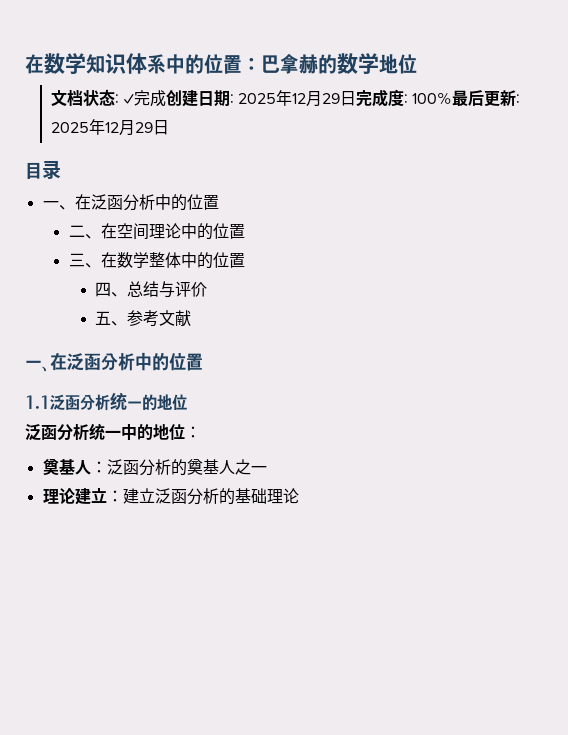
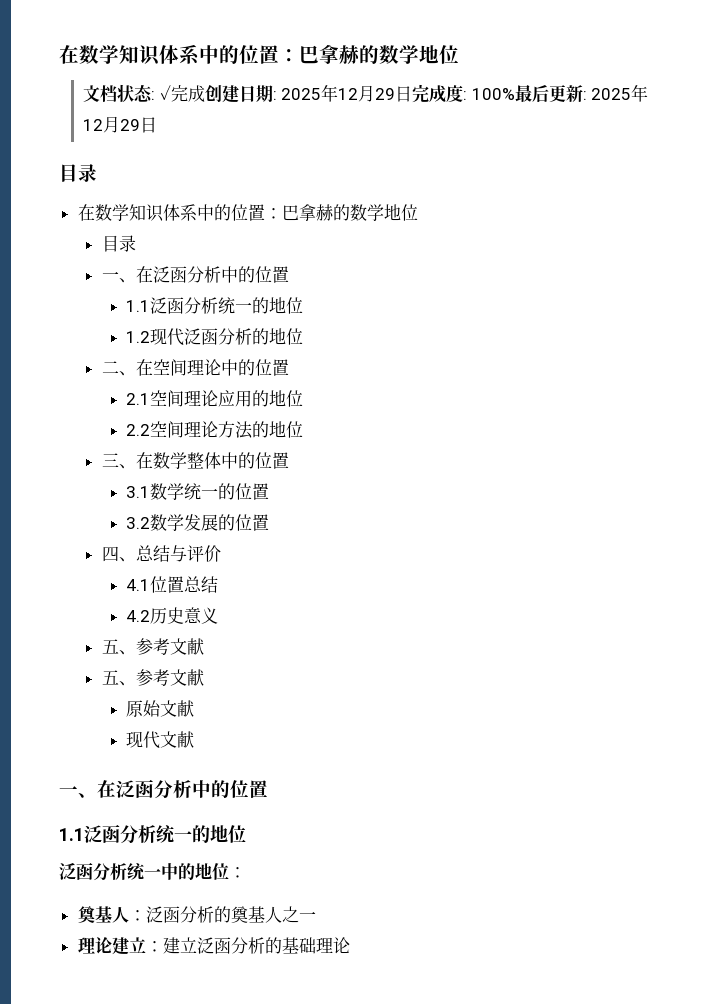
  文档状态: ✓完成创建日期: 2025年12月29日完成度: 100%最后更新: 2025年12月29日
  目录
+ 在数学知识体系中的位置：巴拿赫的数学地位
+ 目录
  一、在泛函分析中的位置
+ 1.1泛函分析统一的地位
+ 1.2现代泛函分析的地位
+ 2.1空间理论应用的地位
+ 2.2空间理论方法的地位
+ 3.1数学统一的位置
+ 3.2数学发展的位置
  四、总结与评价
+ 4.1位置总结
+ 4.2历史意义
  五、参考文献
+ 五、参考文献
+ 原始文献
+ 现代文献

